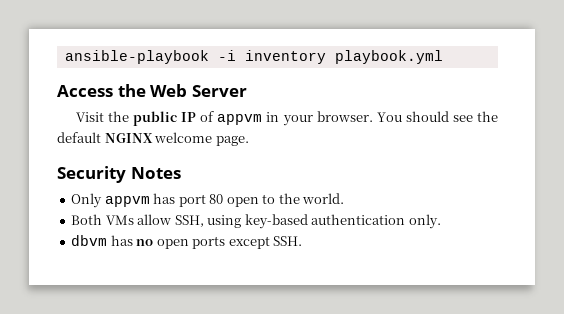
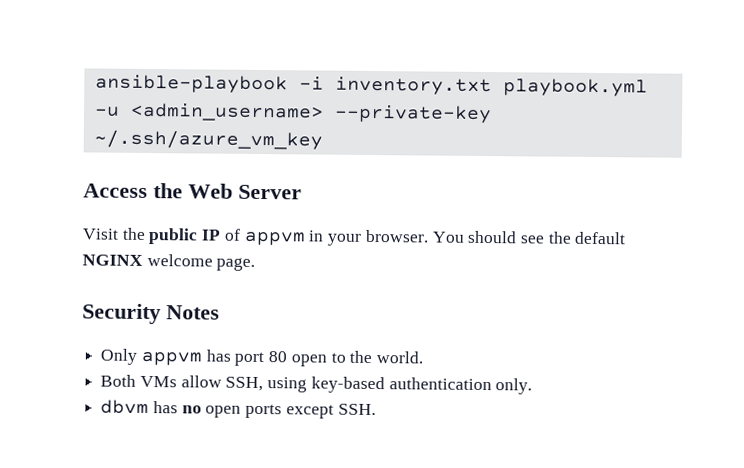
- ansible-playbook -i inventory playbook.yml
+ ansible-playbook -i inventory.txt playbook.yml -u <admin_username> --private-key ~/.ssh/azure_vm_key

